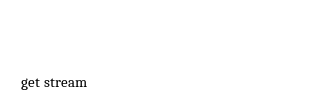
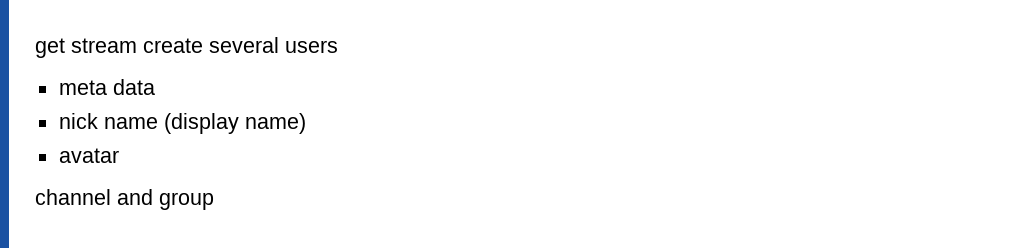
- get stream
+ get stream create several users
+ meta data
+ nick name (display name)
+ avatar
+ channel and group

